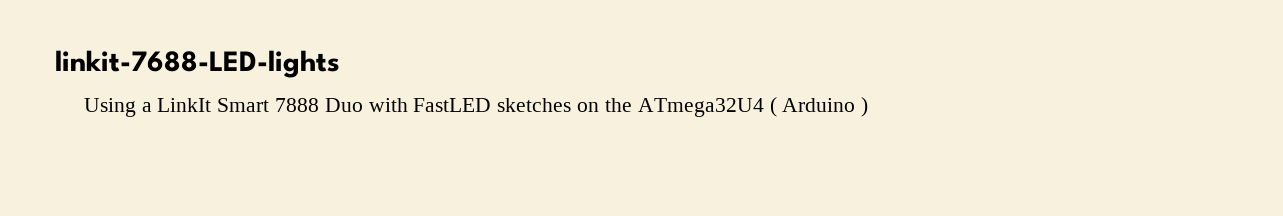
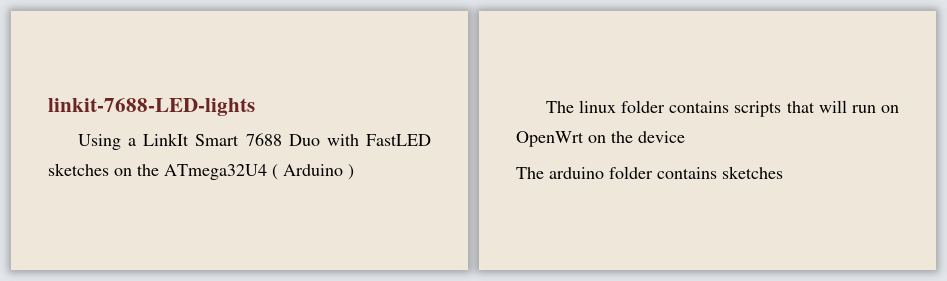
- Using a LinkIt Smart 7888 Duo with FastLED sketches on the ATmega32U4 ( Arduino )
+ Using a LinkIt Smart 7688 Duo with FastLED sketches on the ATmega32U4 ( Arduino )
+ The linux folder contains scripts that will run on OpenWrt on the device
+ The arduino folder contains sketches

